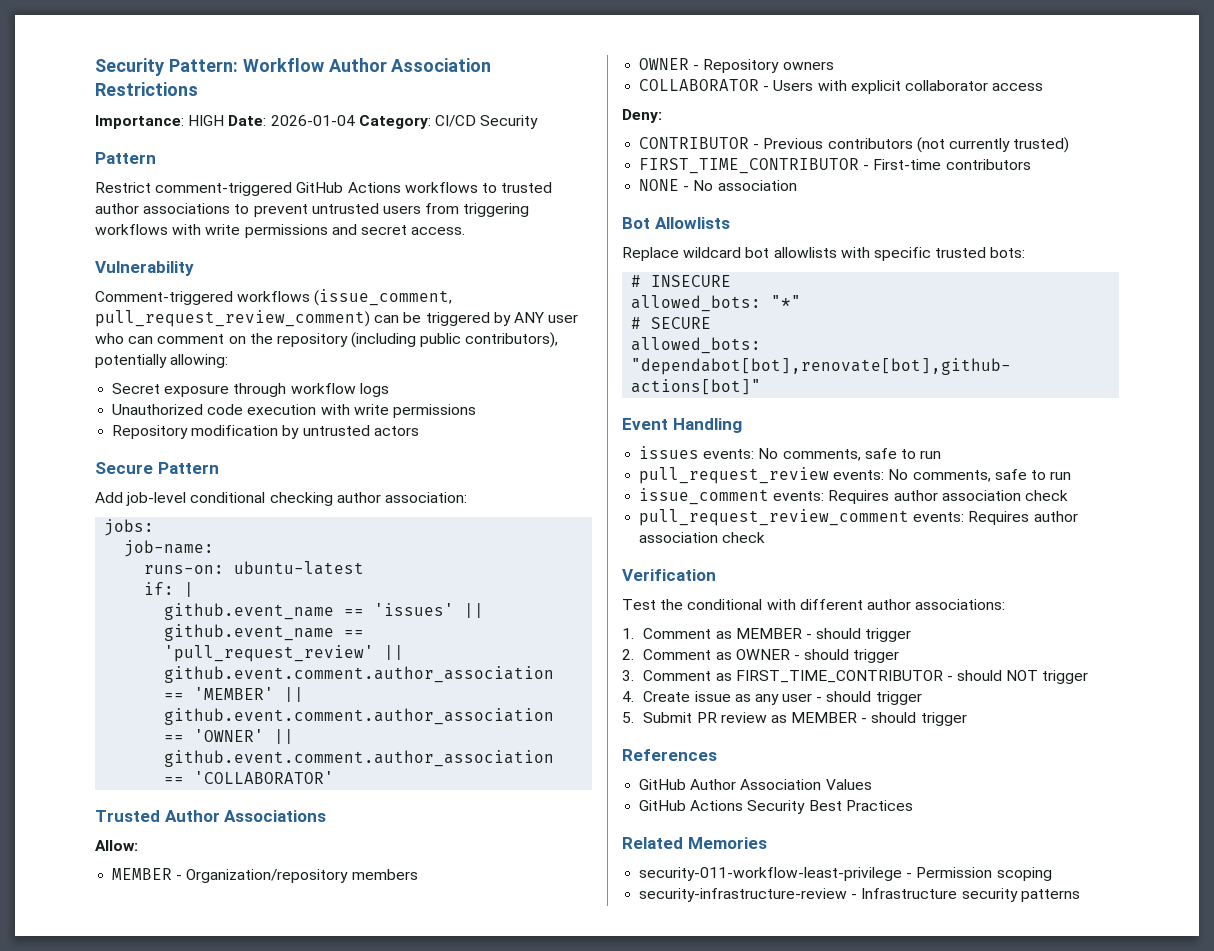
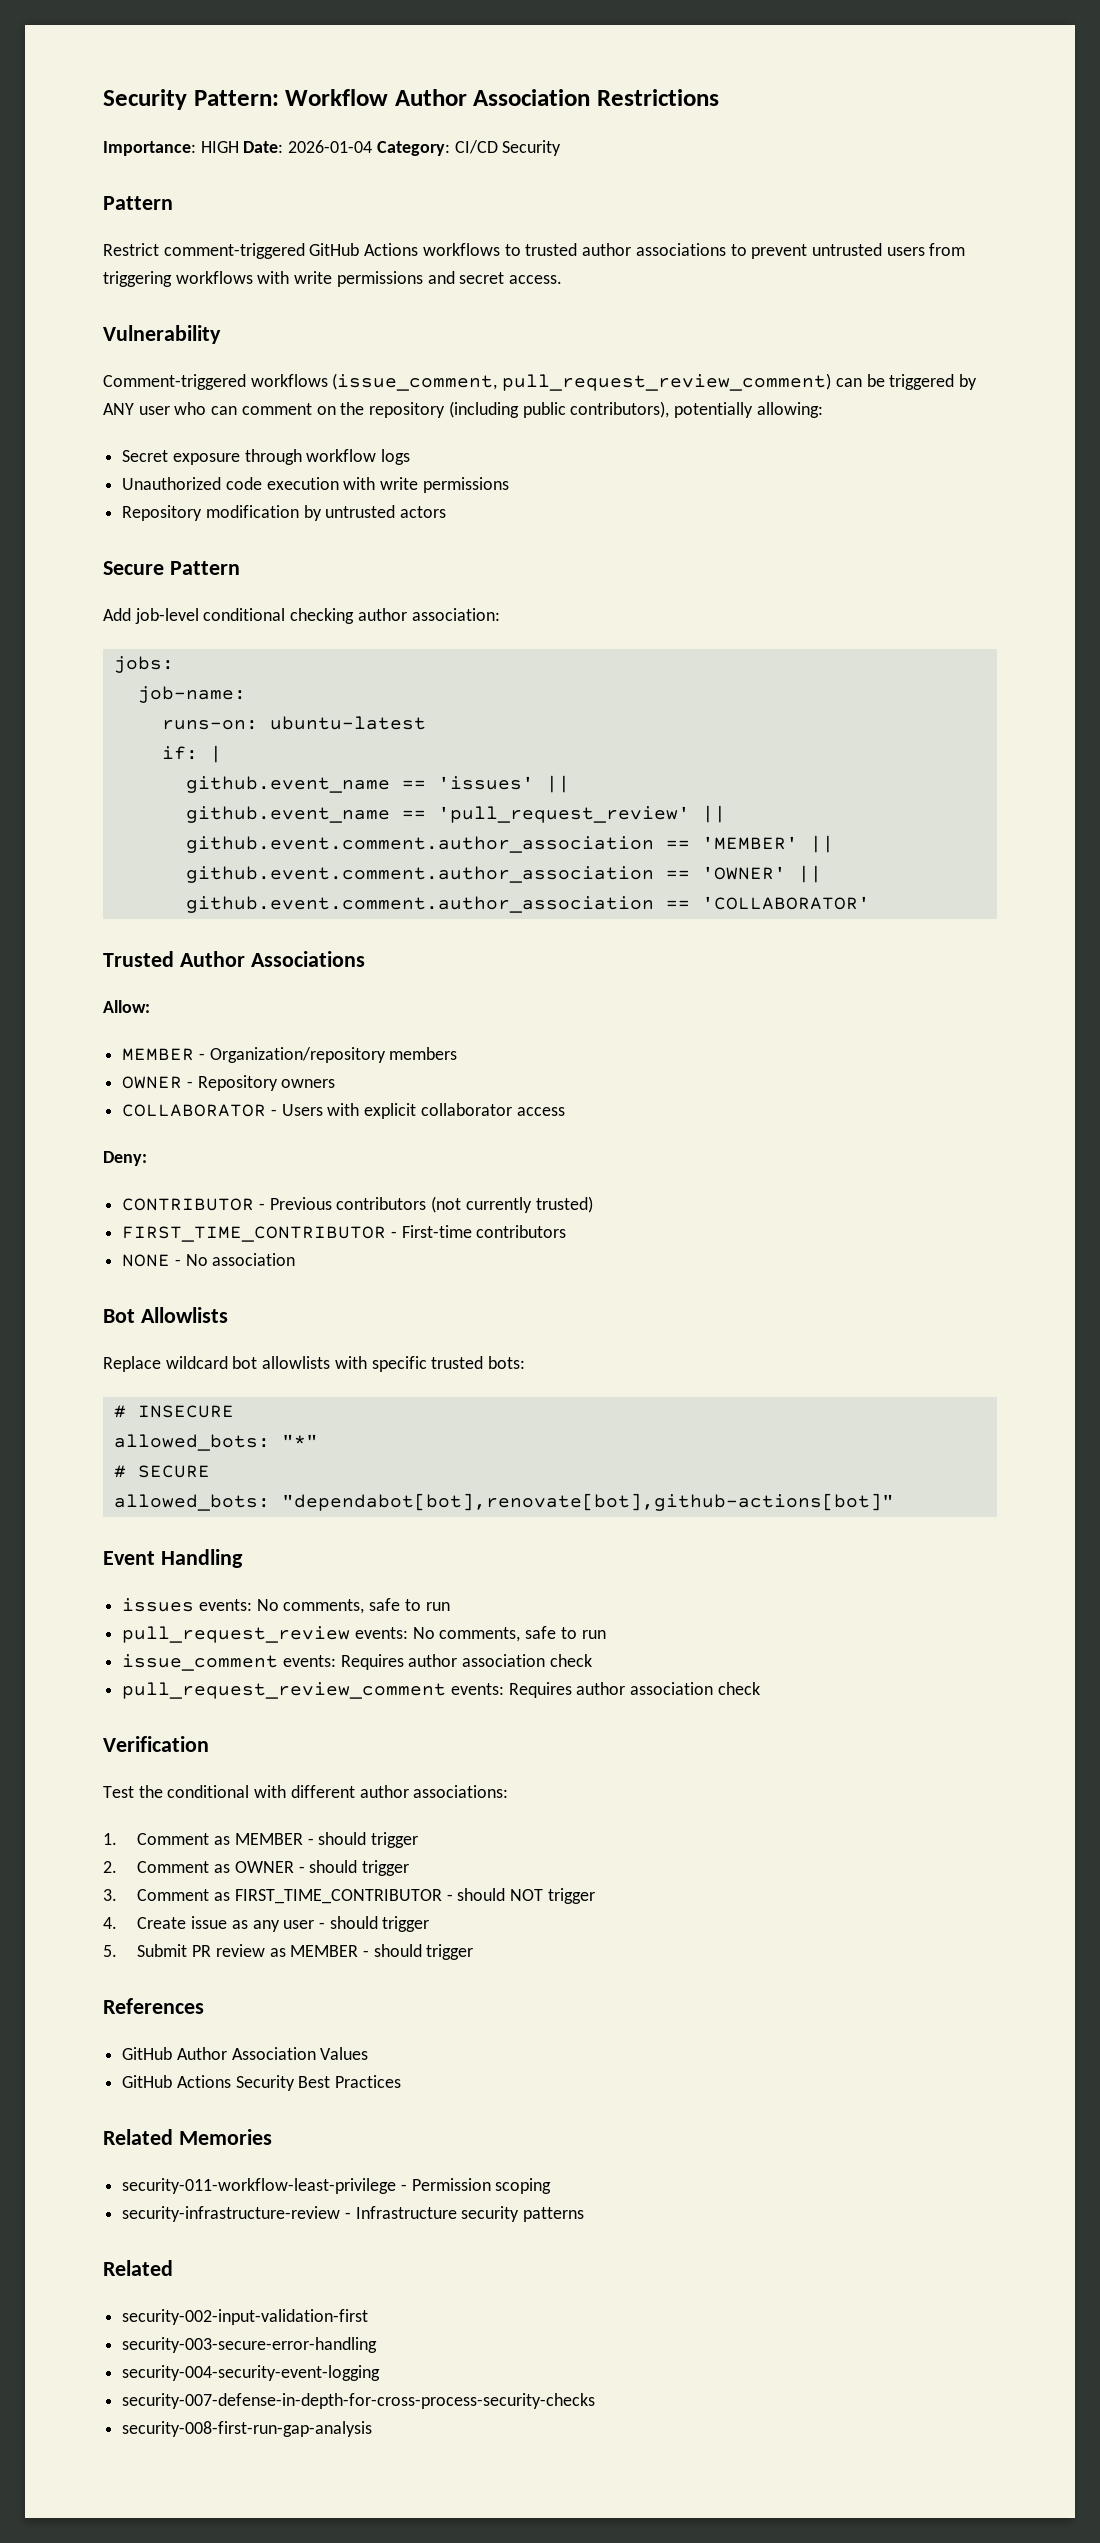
  security-infrastructure-review - Infrastructure security patterns
+ Related
+ security-002-input-validation-first
+ security-003-secure-error-handling
+ security-004-security-event-logging
+ security-007-defense-in-depth-for-cross-process-security-checks
+ security-008-first-run-gap-analysis

